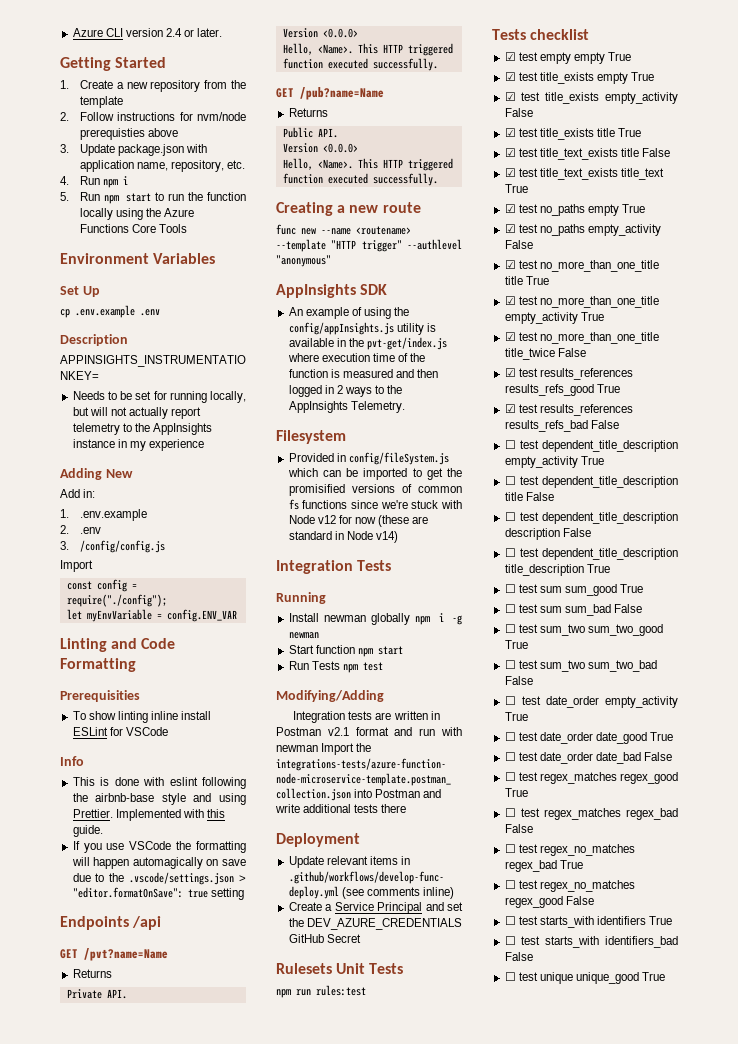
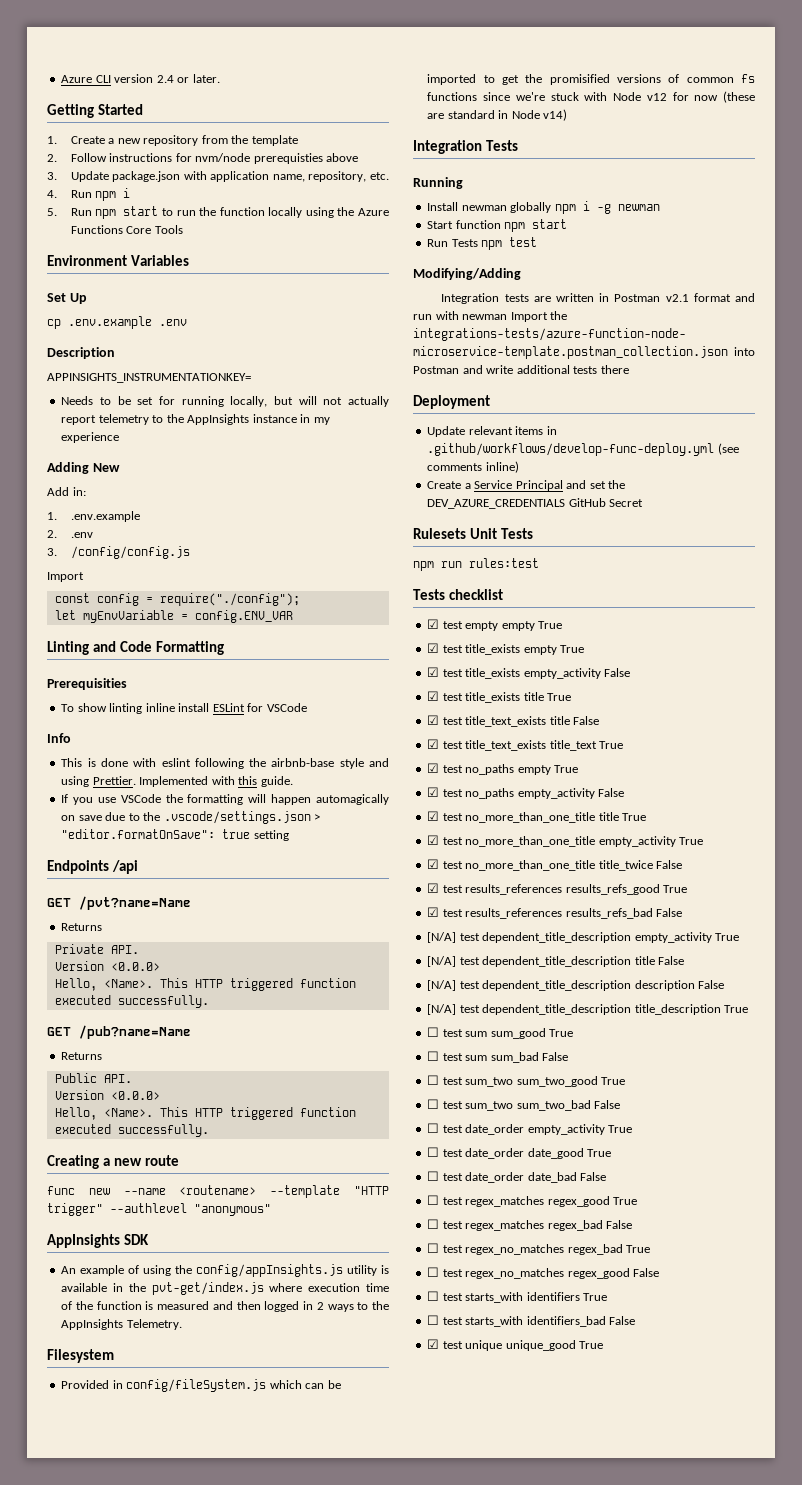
- ☐ test dependent_title_description empty_activity True
+ [N/A] test dependent_title_description empty_activity True
- ☐ test dependent_title_description title False
+ [N/A] test dependent_title_description title False
- ☐ test dependent_title_description description False
+ [N/A] test dependent_title_description description False
- ☐ test dependent_title_description title_description True
+ [N/A] test dependent_title_description title_description True
- ☐ test unique unique_good True
+ ☑ test unique unique_good True

